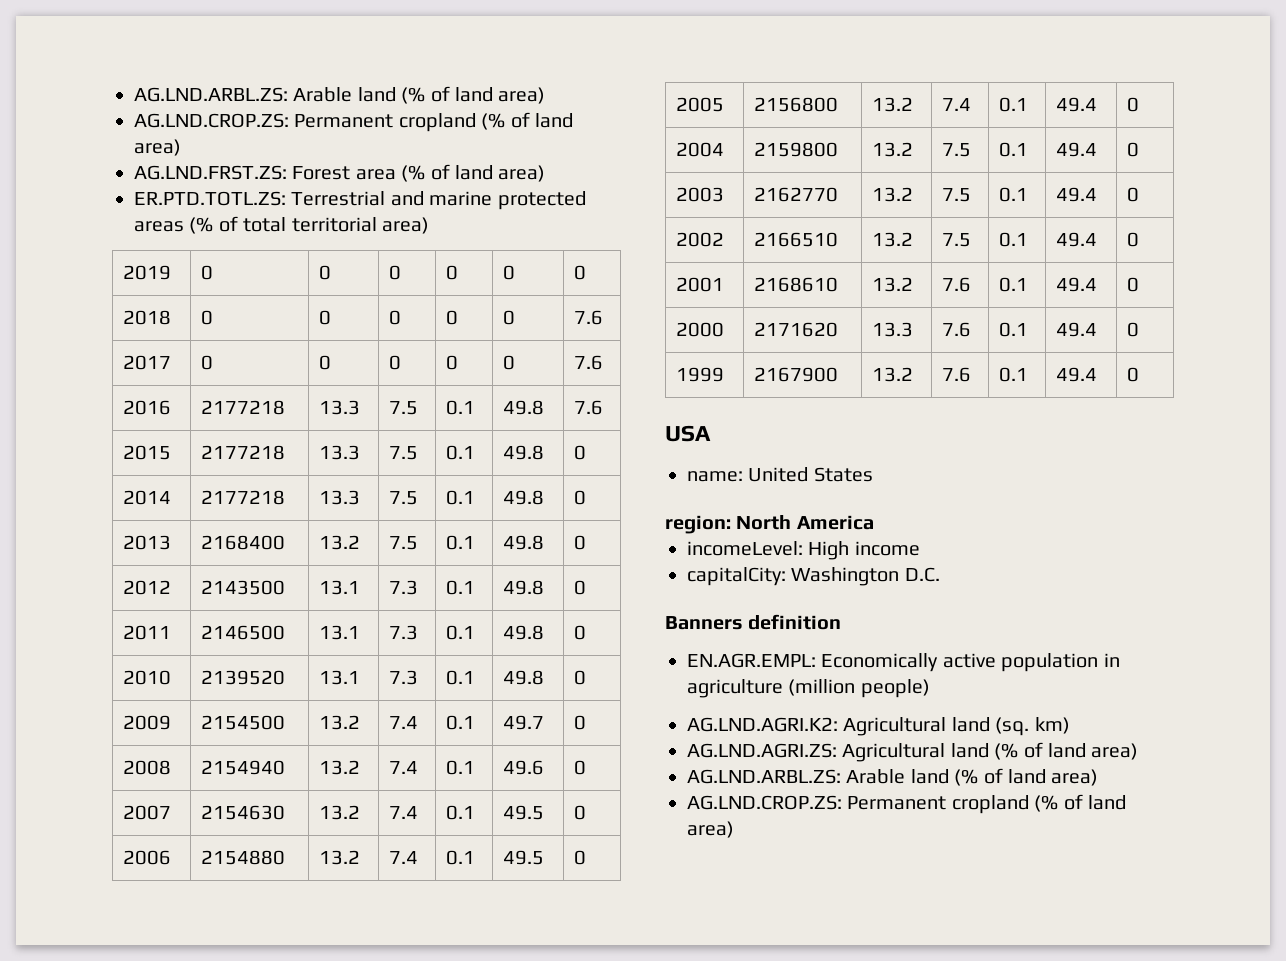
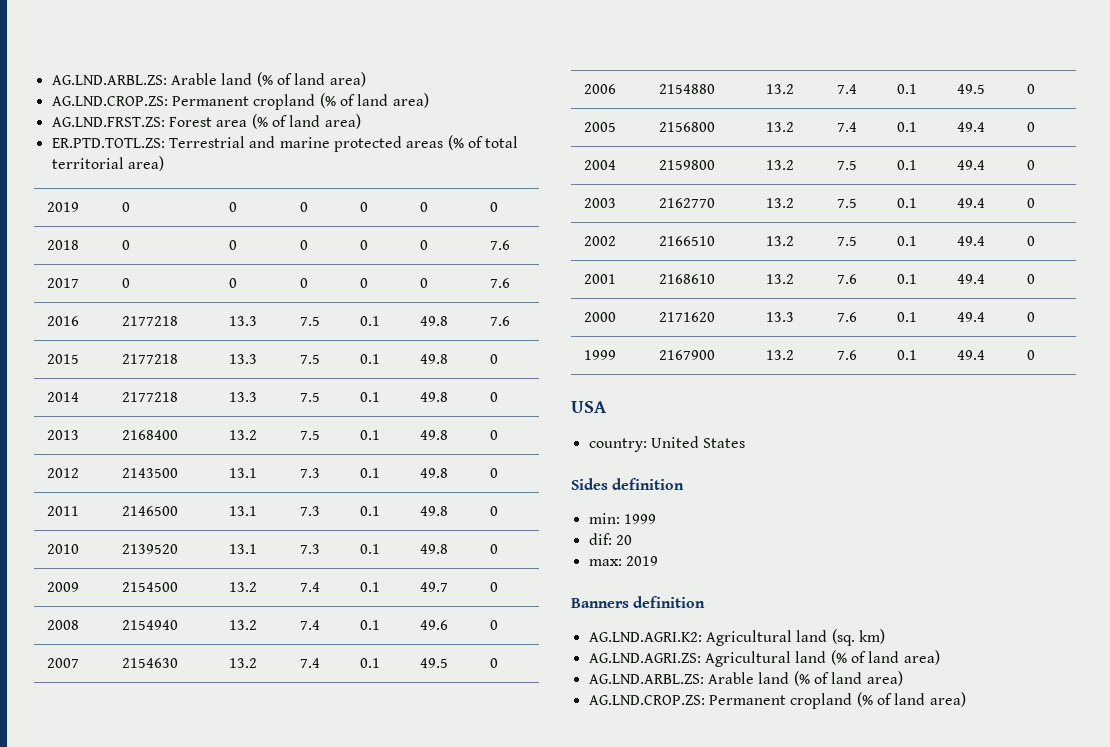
- name: United States
+ country: United States
- region: North America
- incomeLevel: High income
- capitalCity: Washington D.C.
+ Sides definition
+ min: 1999
+ dif: 20
+ max: 2019
  Banners definition
- EN.AGR.EMPL: Economically active population in agriculture (million people)

